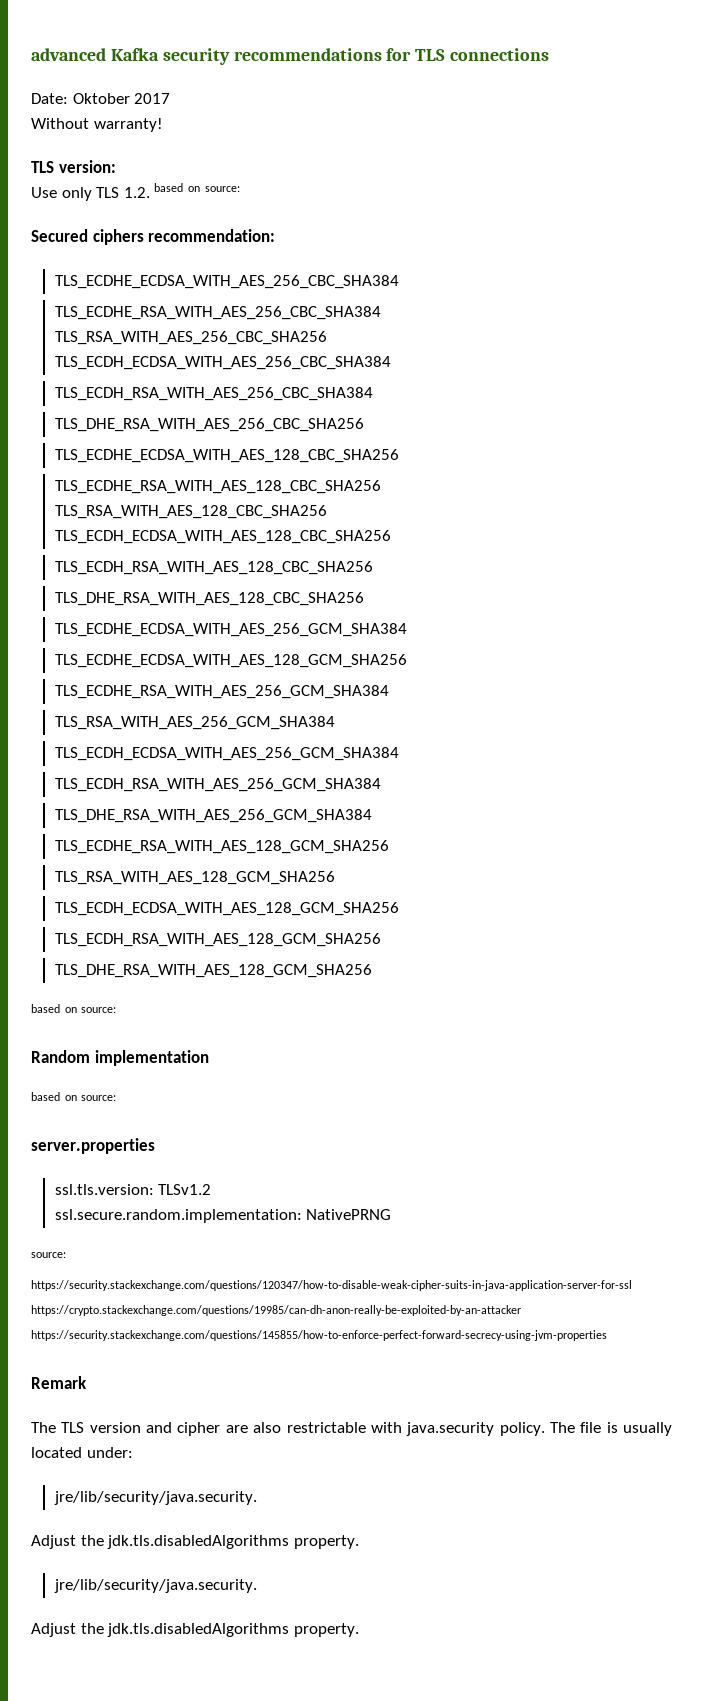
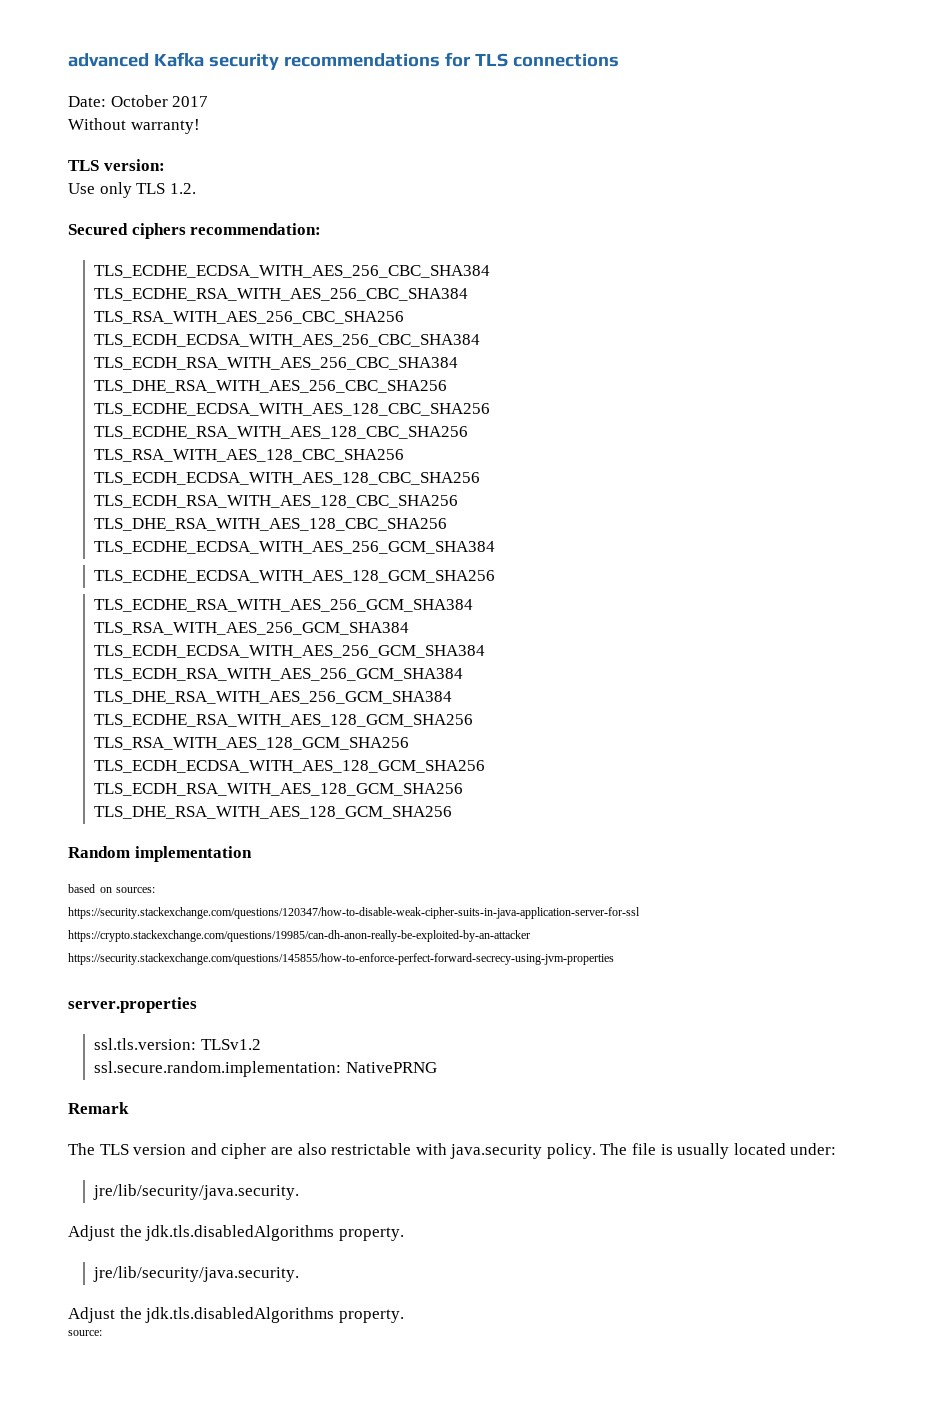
- Date: Oktober 2017
+ Date: October 2017
- Use only TLS 1.2. based on source:
+ Use only TLS 1.2.
  TLS_DHE_RSA_WITH_AES_128_GCM_SHA256
- based on source:
  Random implementation
- based on source:
+ based on sources:
+ https://security.stackexchange.com/questions/120347/how-to-disable-weak-cipher-suits-in-java-application-server-for-ssl https://crypto.stackexchange.com/questions/19985/can-dh-anon-really-be-exploited-by-an-attacker https://security.stackexchange.com/questions/145855/how-to-enforce-perfect-forward-secrecy-using-jvm-properties
  ssl.secure.random.implementation: NativePRNG
- source:
- https://security.stackexchange.com/questions/120347/how-to-disable-weak-cipher-suits-in-java-application-server-for-ssl https://crypto.stackexchange.com/questions/19985/can-dh-anon-really-be-exploited-by-an-attacker https://security.stackexchange.com/questions/145855/how-to-enforce-perfect-forward-secrecy-using-jvm-properties
+ source:

